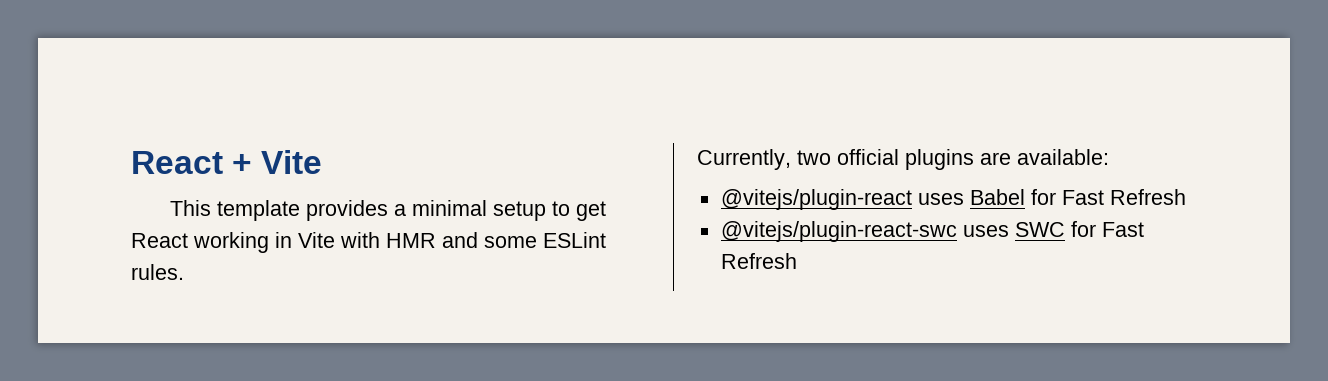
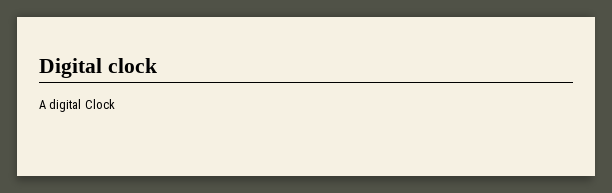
- React + Vite
- This template provides a minimal setup to get React working in Vite with HMR and some ESLint rules.
- Currently, two official plugins are available:
- @vitejs/plugin-react uses Babel for Fast Refresh
- @vitejs/plugin-react-swc uses SWC for Fast Refresh
+ Digital clock
+ A digital Clock

